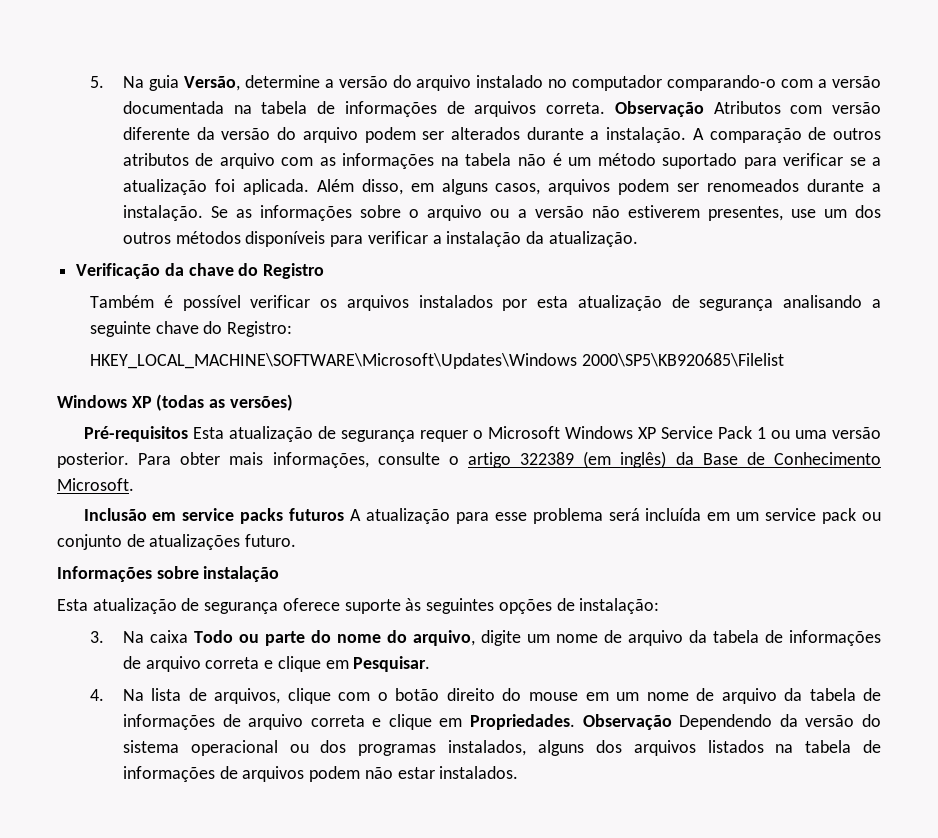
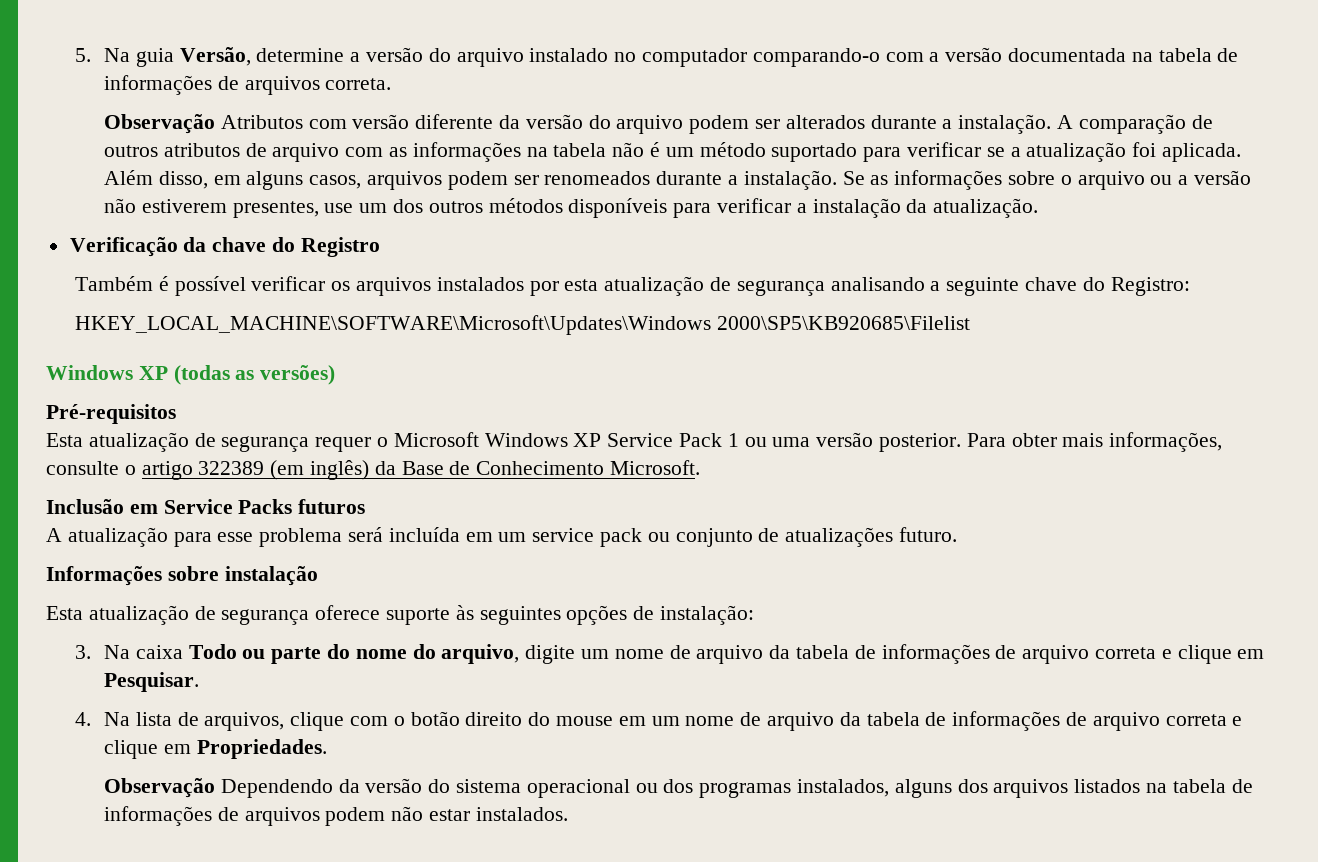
- 5. Na guia Versão, determine a versão do arquivo instalado no computador comparando-o com a versão documentada na tabela de informações de arquivos correta. Observação Atributos com versão diferente da versão do arquivo podem ser alterados durante a instalação.
+ 5. Na guia Versão, determine a versão do arquivo instalado no computador comparando-o com a versão documentada na tabela de informações de arquivos correta.
+ Observação Atributos com versão diferente da versão do arquivo podem ser alterados durante a instalação.
- Pré-requisitos Esta atualização de segurança requer o Microsoft Windows XP Service Pack 1 ou uma versão posterior.
+ Pré-requisitos
+ Esta atualização de segurança requer o Microsoft Windows XP Service Pack 1 ou uma versão posterior.
- Inclusão em service packs futuros A atualização para esse problema será incluída em um service pack ou conjunto de atualizações futuro.
+ Inclusão em Service Packs futuros
+ A atualização para esse problema será incluída em um service pack ou conjunto de atualizações futuro.
- 4. Na lista de arquivos, clique com o botão direito do mouse em um nome de arquivo da tabela de informações de arquivo correta e clique em Propriedades. Observação Dependendo da versão do sistema operacional ou dos programas instalados, alguns dos arquivos listados na tabela de informações de arquivos podem não estar instalados.
+ 4. Na lista de arquivos, clique com o botão direito do mouse em um nome de arquivo da tabela de informações de arquivo correta e clique em Propriedades.
+ Observação Dependendo da versão do sistema operacional ou dos programas instalados, alguns dos arquivos listados na tabela de informações de arquivos podem não estar instalados.

